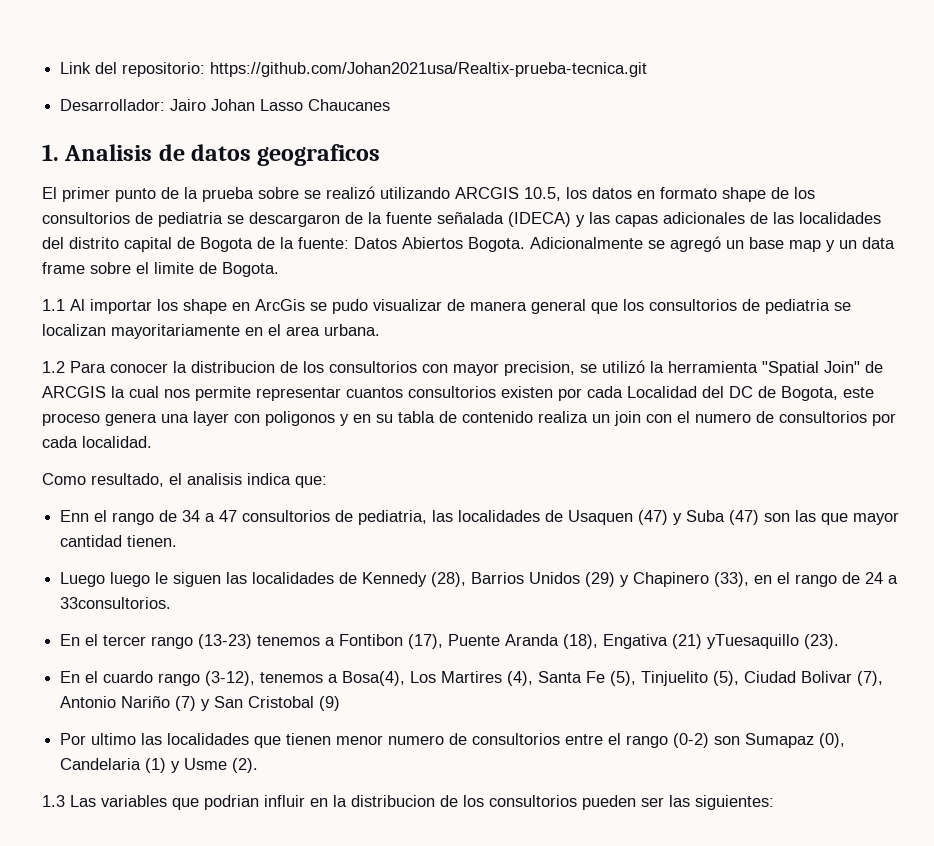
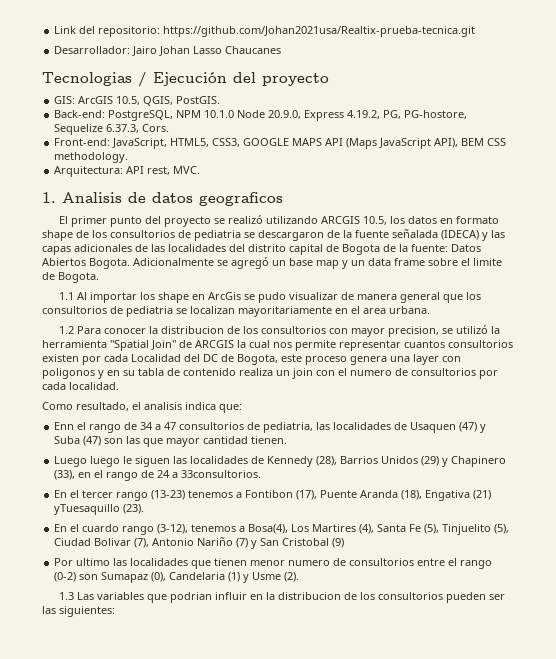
+ Tecnologias / Ejecución del proyecto
+ GIS: ArcGIS 10.5, QGIS, PostGIS.
+ Back-end: PostgreSQL, NPM 10.1.0 Node 20.9.0, Express 4.19.2, PG, PG-hostore, Sequelize 6.37.3, Cors.
+ Front-end: JavaScript, HTML5, CSS3, GOOGLE MAPS API (Maps JavaScript API), BEM CSS methodology.
+ Arquitectura: API rest, MVC.
- El primer punto de la prueba sobre se realizó utilizando ARCGIS 10.5, los datos en formato shape de los consultorios de pediatria se descargaron de la fuente señalada (IDECA) y las capas adicionales de las localidades del distrito capital de Bogota de la fuente: Datos Abiertos Bogota.
+ El primer punto del proyecto se realizó utilizando ARCGIS 10.5, los datos en formato shape de los consultorios de pediatria se descargaron de la fuente señalada (IDECA) y las capas adicionales de las localidades del distrito capital de Bogota de la fuente: Datos Abiertos Bogota.

